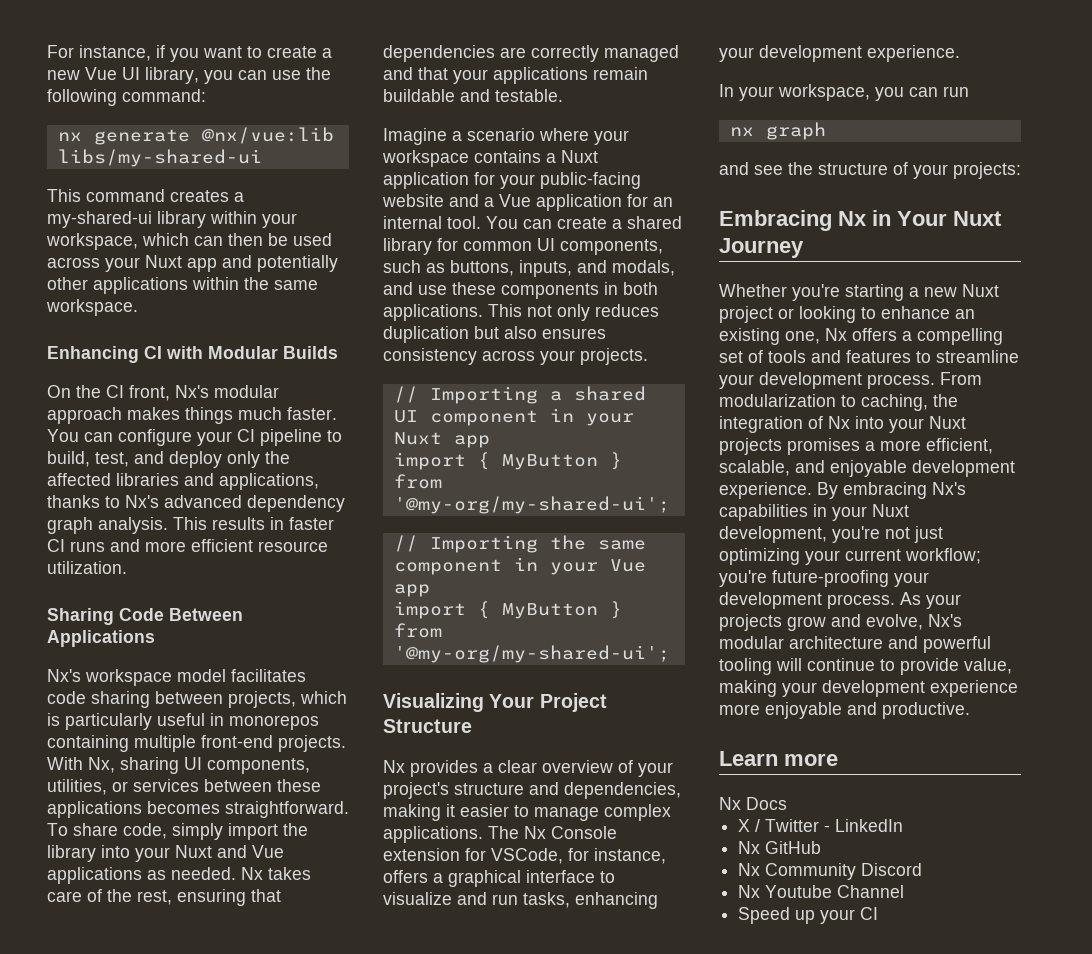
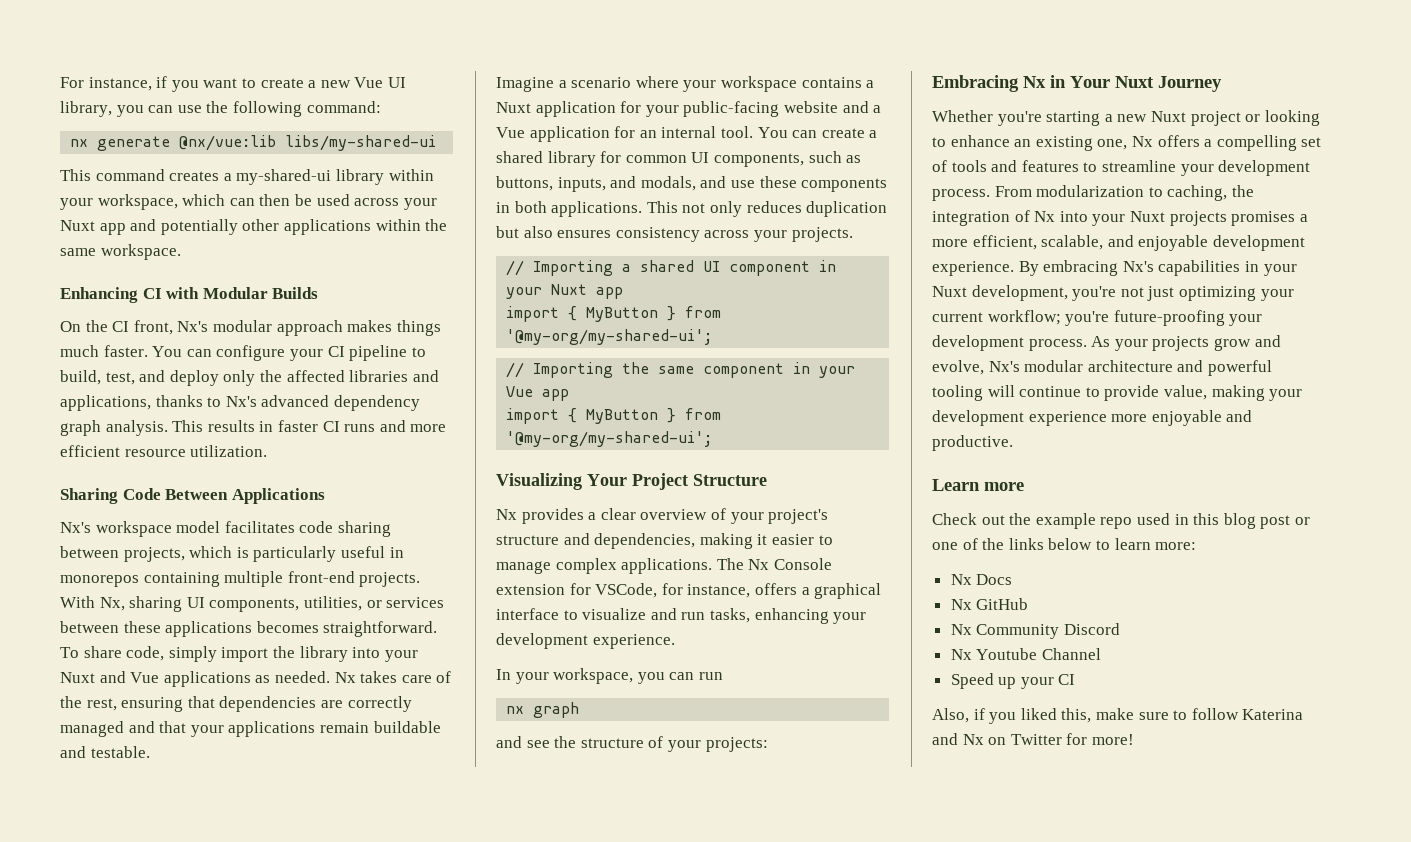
+ Check out the example repo used in this blog post or one of the links below to learn more:
  Nx Docs
- X / Twitter - LinkedIn
+ Also, if you liked this, make sure to follow Katerina and Nx on Twitter for more!

